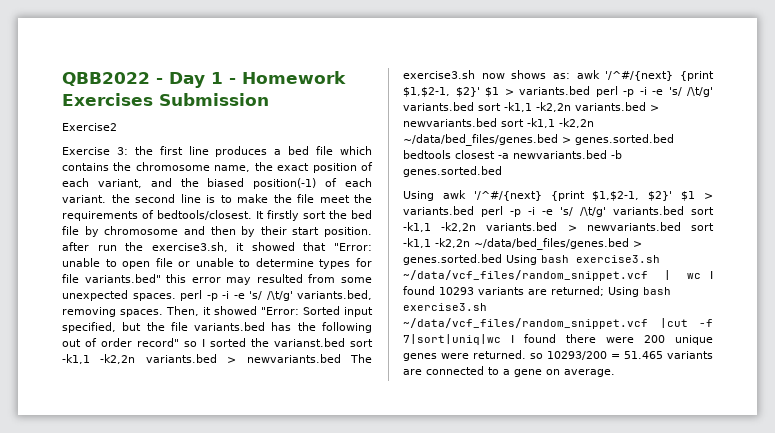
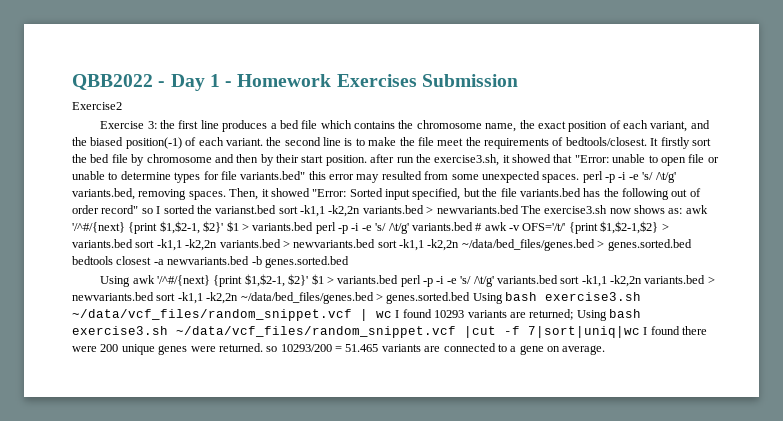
- awk '/^#/{next} {print $1,$2-1, $2}' $1 > variants.bed perl -p -i -e 's/ /\t/g' variants.bed sort -k1,1 -k2,2n variants.bed > newvariants.bed sort -k1,1 -k2,2n ~/data/bed_files/genes.bed > genes.sorted.bed bedtools closest -a newvariants.bed -b genes.sorted.bed
+ awk '/^#/{next} {print $1,$2-1, $2}' $1 > variants.bed perl -p -i -e 's/ /\t/g' variants.bed # awk -v OFS='/t/' {print $1,$2-1,$2} > variants.bed sort -k1,1 -k2,2n variants.bed > newvariants.bed sort -k1,1 -k2,2n ~/data/bed_files/genes.bed > genes.sorted.bed bedtools closest -a newvariants.bed -b genes.sorted.bed

